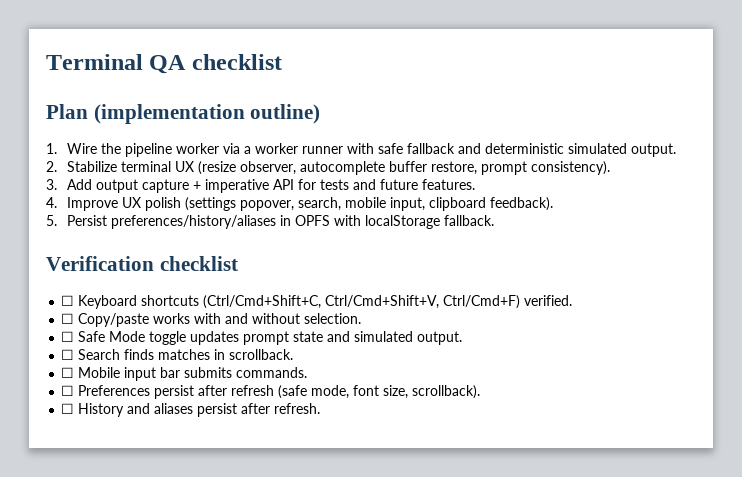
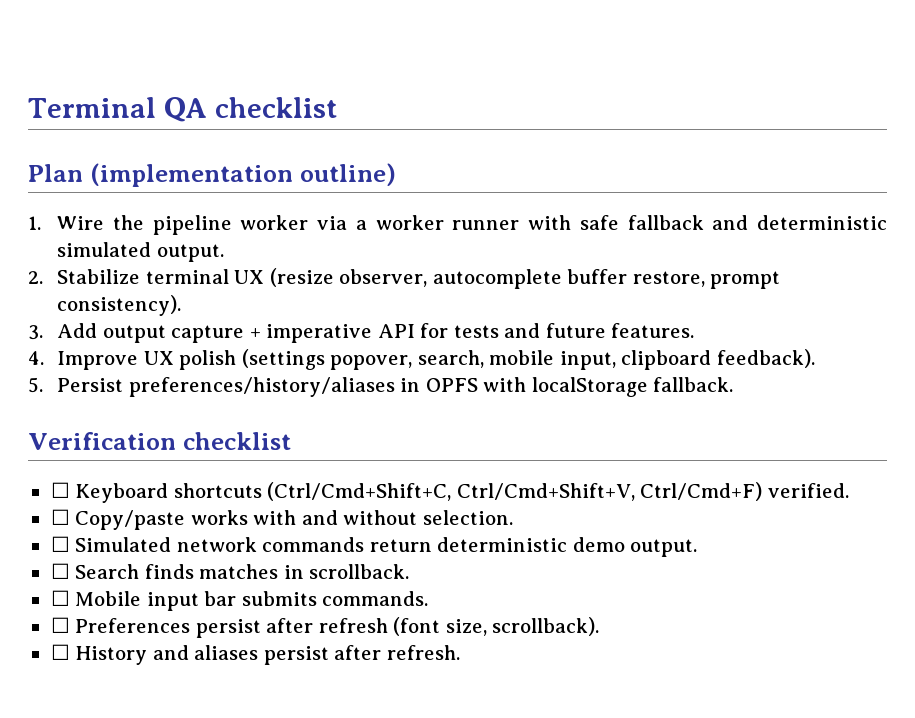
- ☐ Safe Mode toggle updates prompt state and simulated output.
+ ☐ Simulated network commands return deterministic demo output.
- ☐ Preferences persist after refresh (safe mode, font size, scrollback).
+ ☐ Preferences persist after refresh (font size, scrollback).

